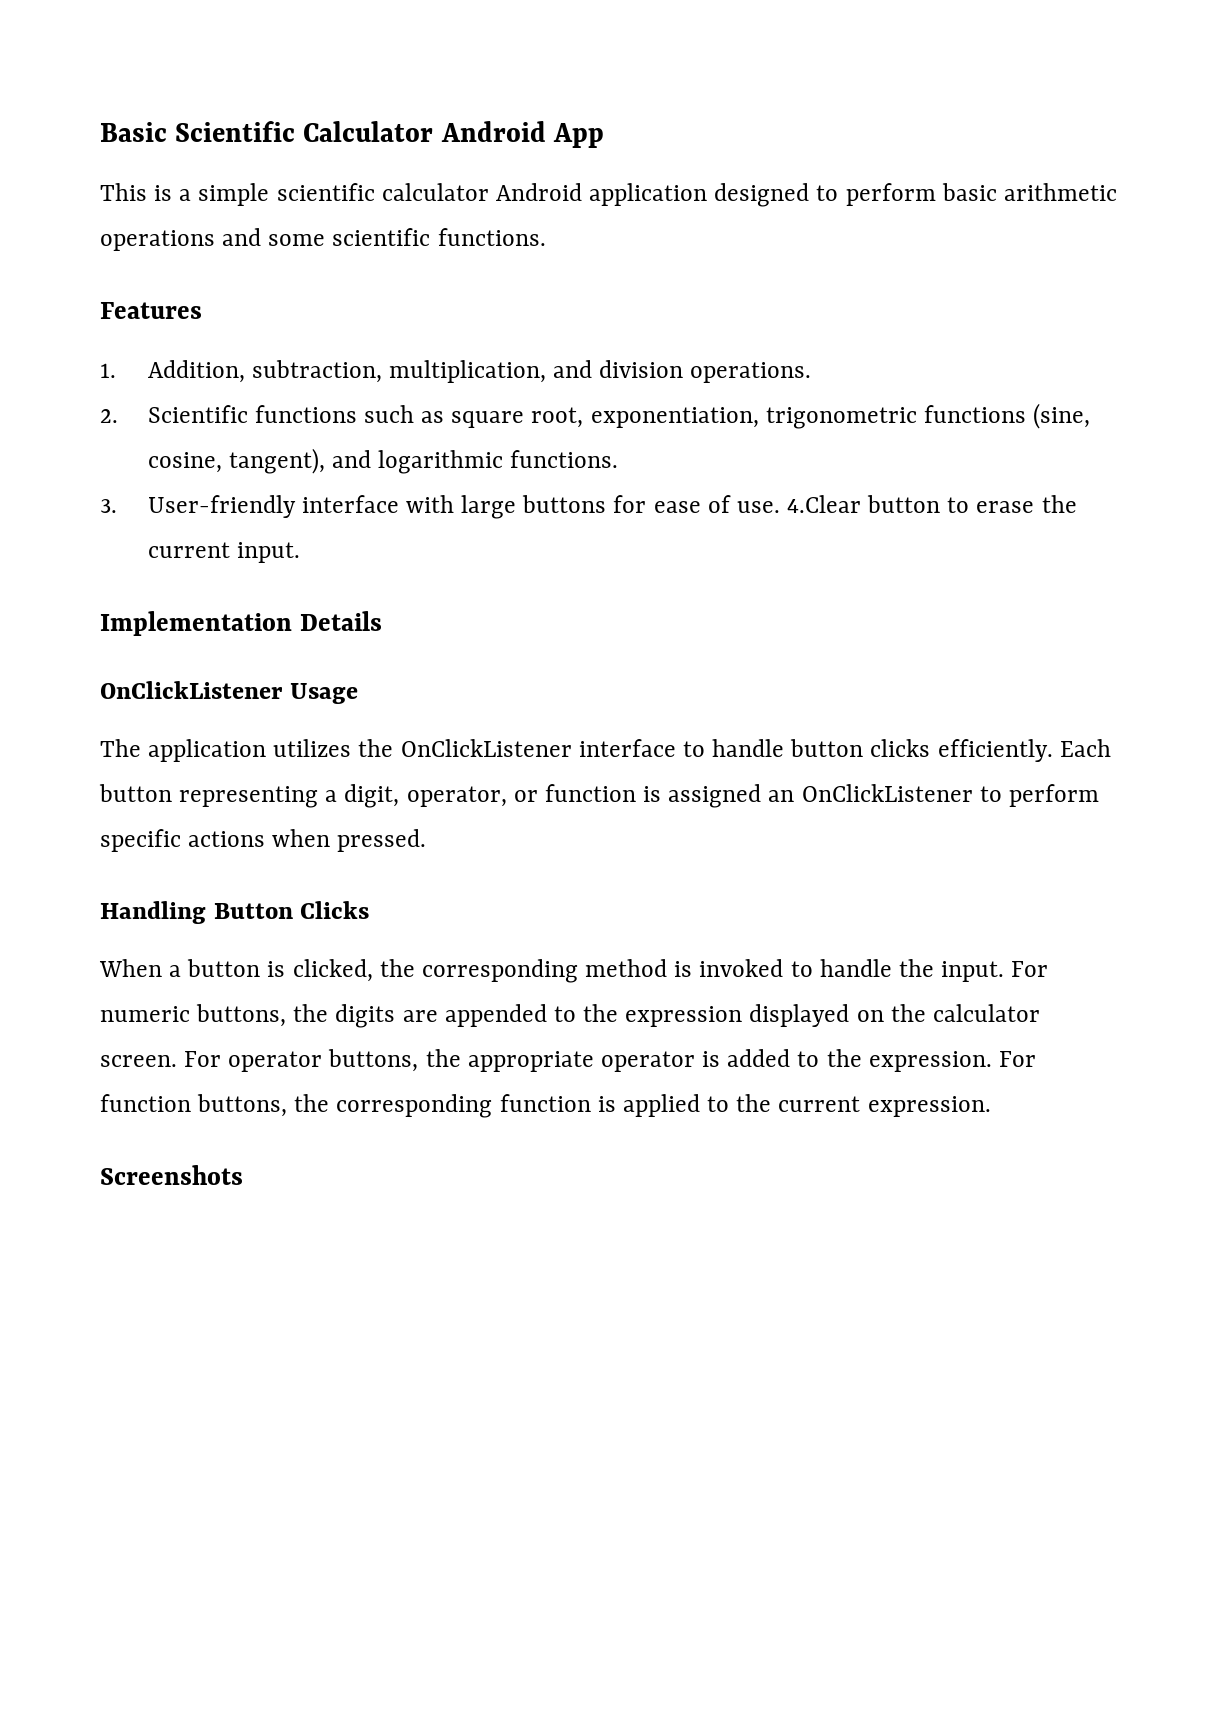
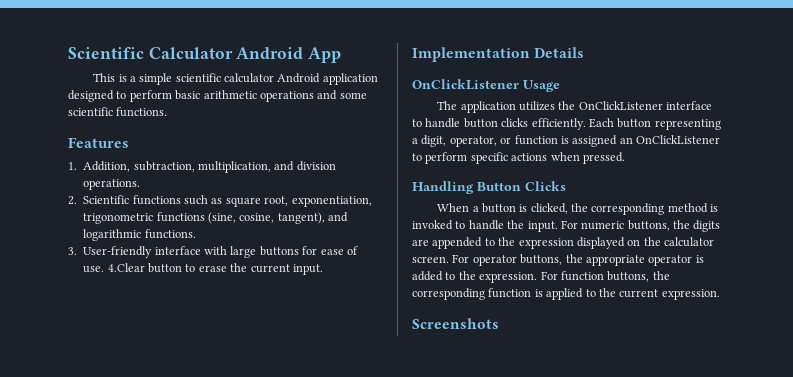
- Basic Scientific Calculator Android App
+ Scientific Calculator Android App

